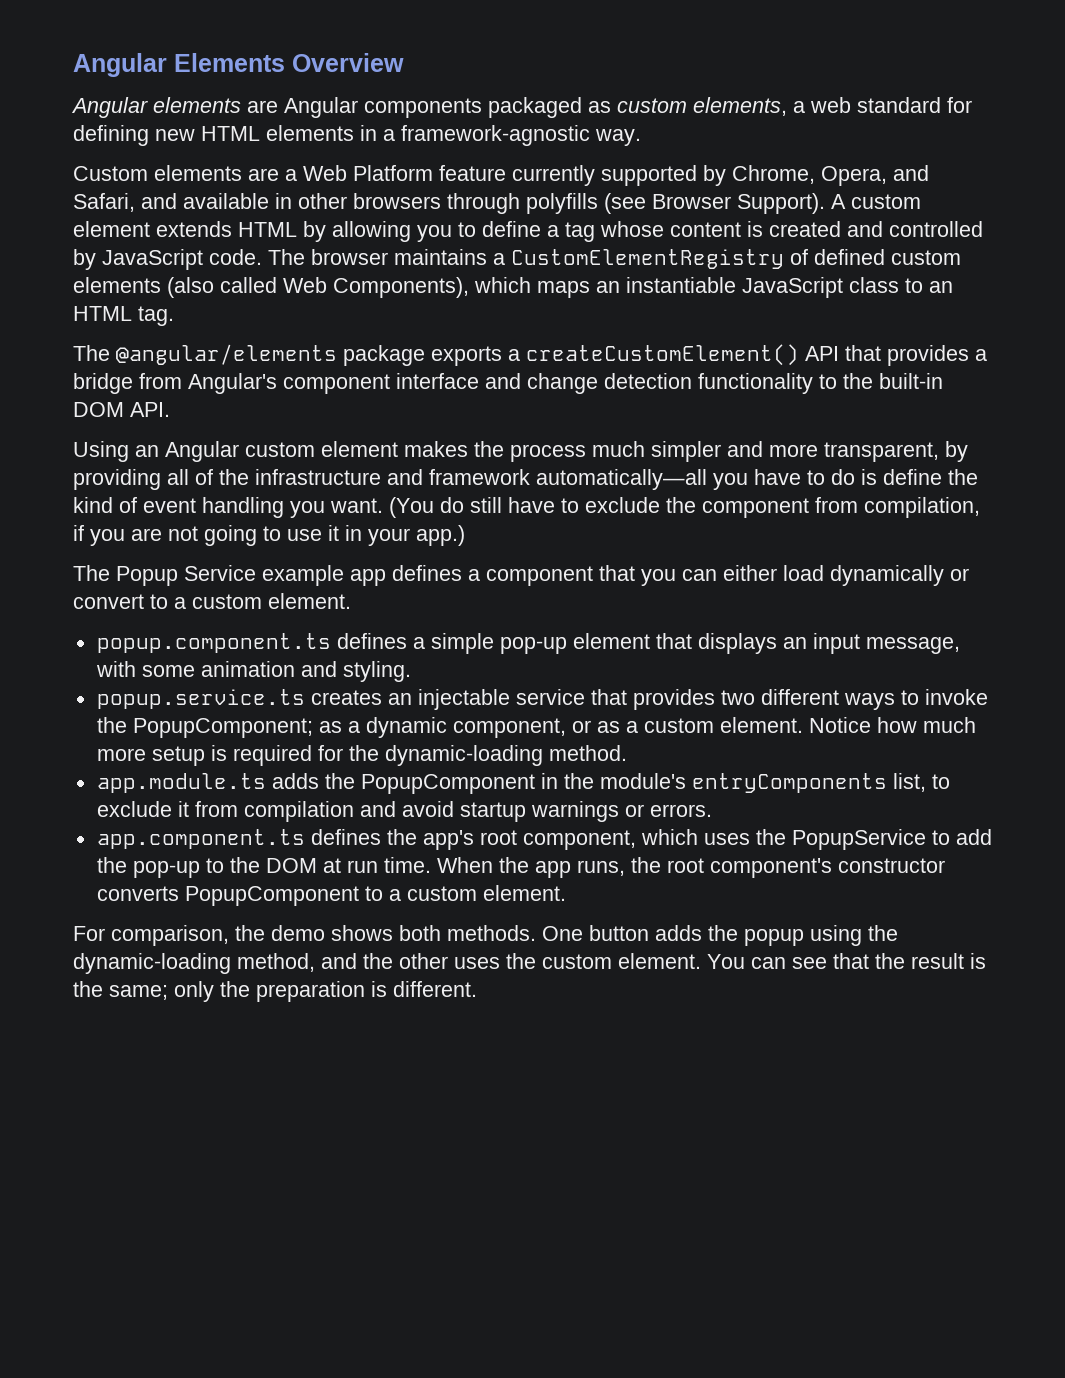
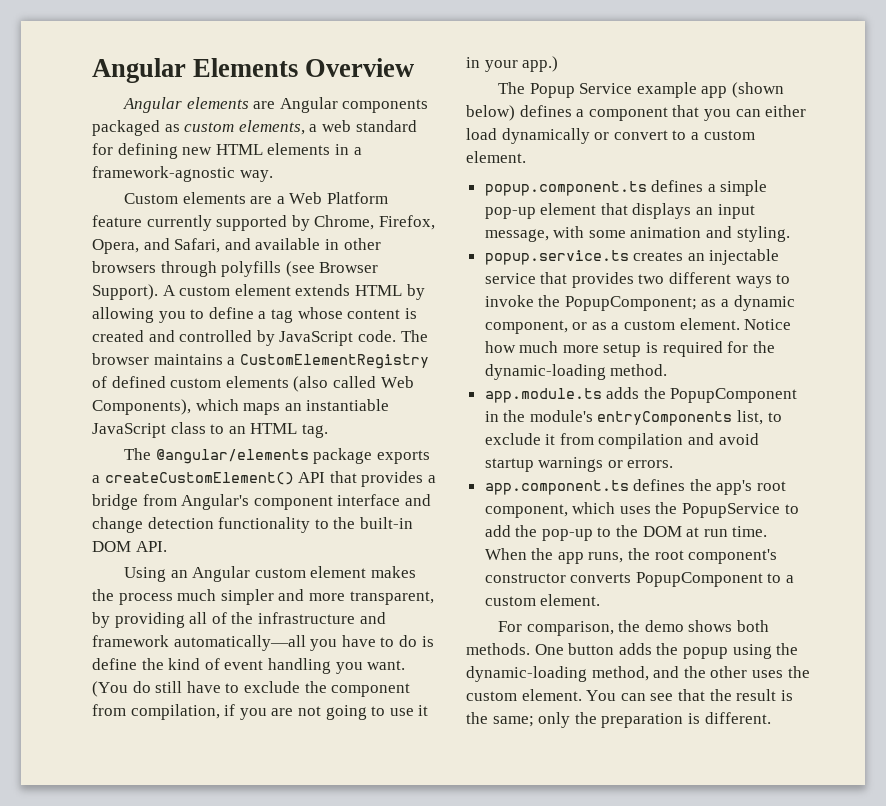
- Custom elements are a Web Platform feature currently supported by Chrome, Opera, and Safari, and available in other browsers through polyfills (see Browser Support).
+ Custom elements are a Web Platform feature currently supported by Chrome, Firefox, Opera, and Safari, and available in other browsers through polyfills (see Browser Support).
- The Popup Service example app defines a component that you can either load dynamically or convert to a custom element.
+ The Popup Service example app (shown below) defines a component that you can either load dynamically or convert to a custom element.

